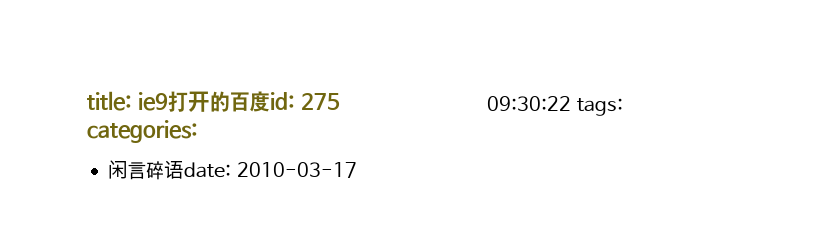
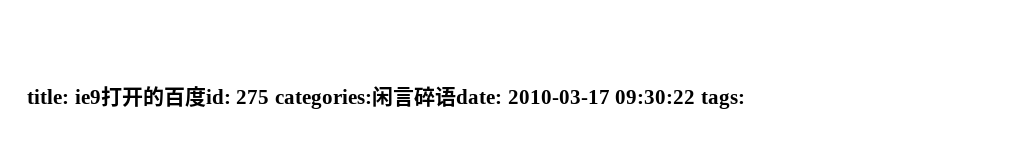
- title: ie9打开的百度id: 275 categories:
- 闲言碎语date: 2010-03-17 09:30:22 tags:
+ title: ie9打开的百度id: 275 categories:闲言碎语date: 2010-03-17 09:30:22 tags:

